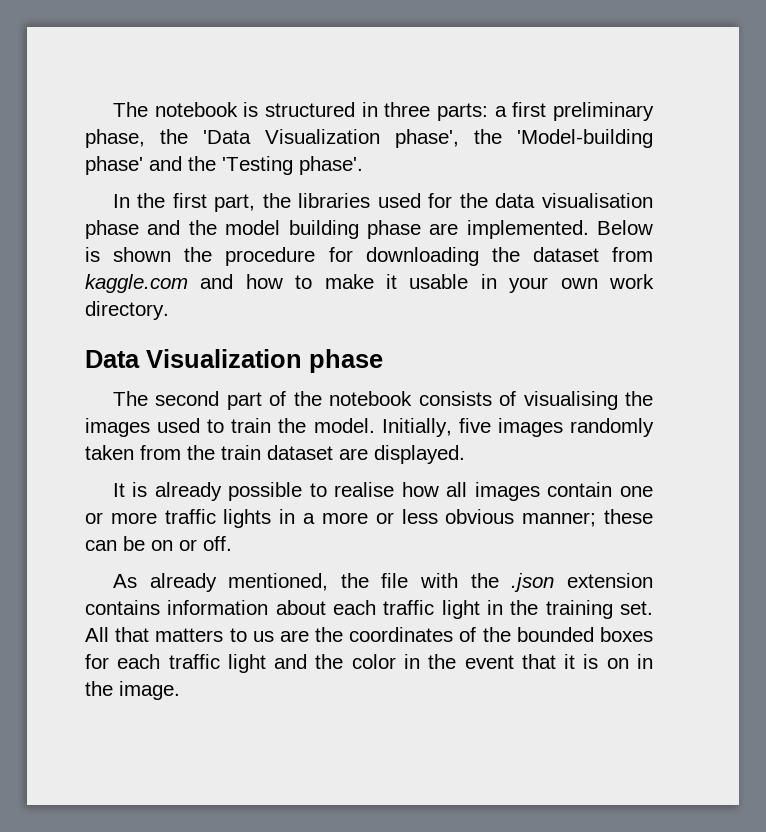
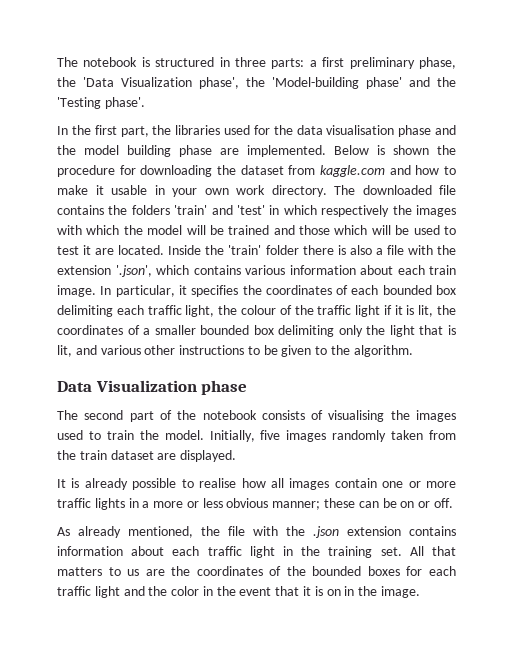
+ The downloaded file contains the folders 'train' and 'test' in which respectively the images with which the model will be trained and those which will be used to test it are located. Inside the 'train' folder there is also a file with the extension '.json', which contains various information about each train image. In particular, it specifies the coordinates of each bounded box delimiting each traffic light, the colour of the traffic light if it is lit, the coordinates of a smaller bounded box delimiting only the light that is lit, and various other instructions to be given to the algorithm.

